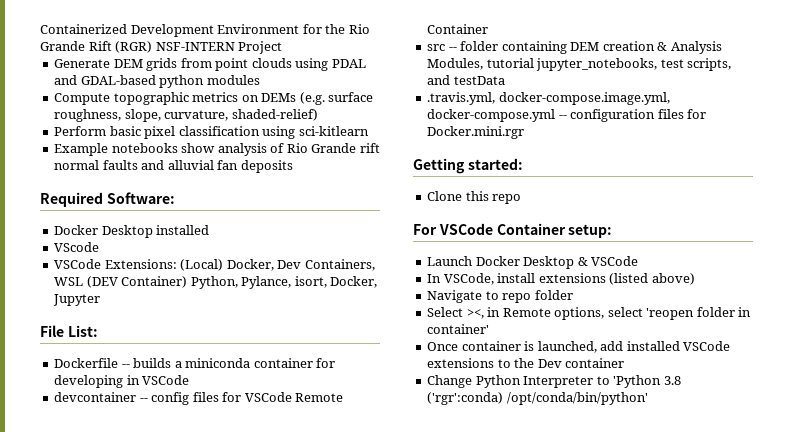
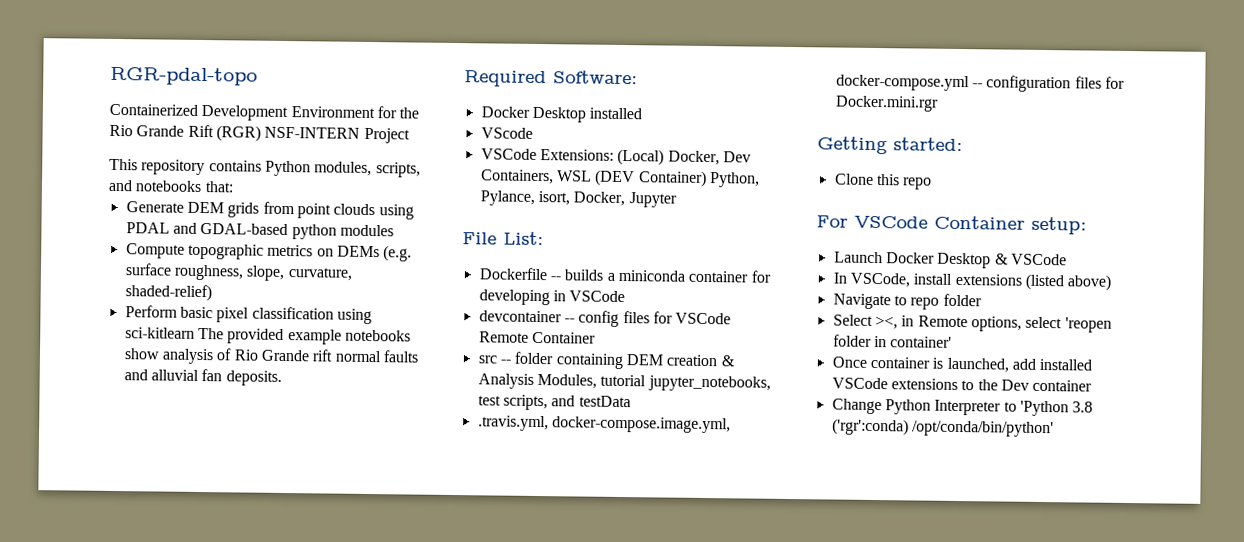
+ RGR-pdal-topo
+ This repository contains Python modules, scripts, and notebooks that:
- Perform basic pixel classification using sci-kitlearn
- Example notebooks show analysis of Rio Grande rift normal faults and alluvial fan deposits
+ Perform basic pixel classification using sci-kitlearn The provided example notebooks show analysis of Rio Grande rift normal faults and alluvial fan deposits.

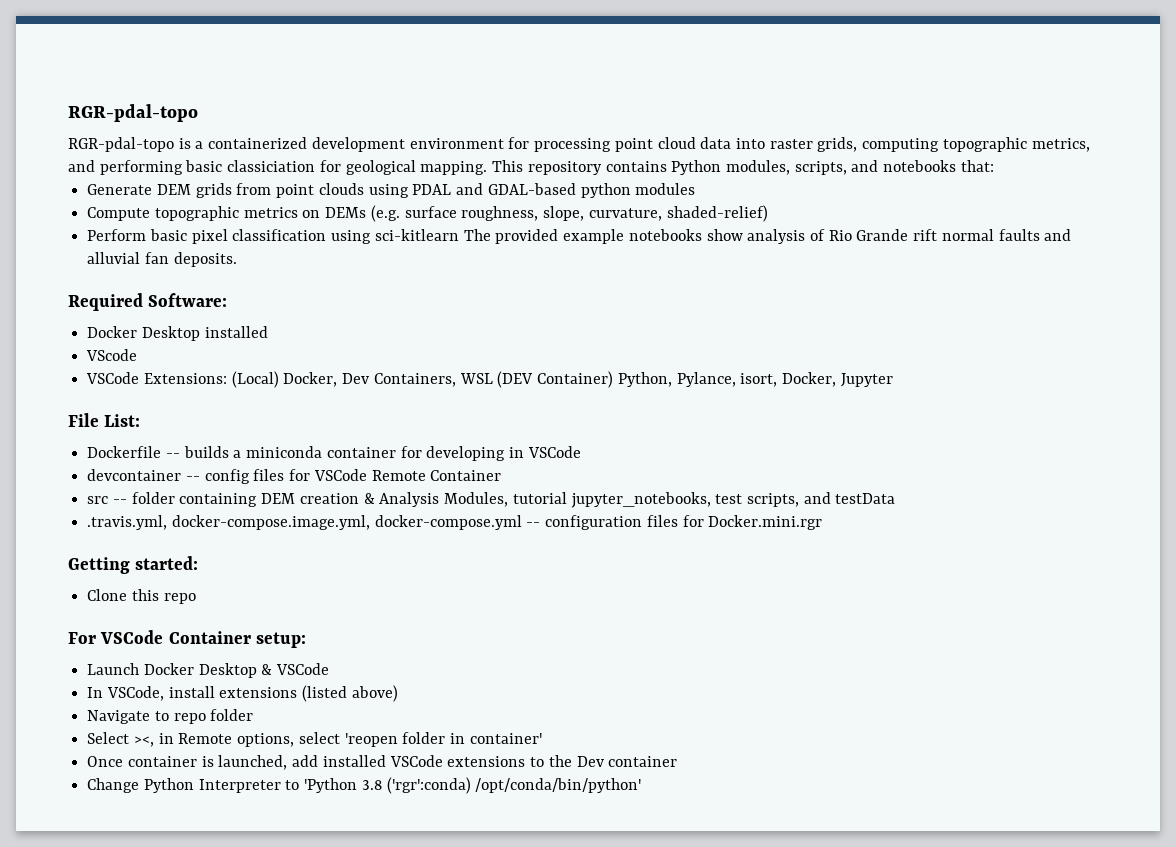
- Containerized Development Environment for the Rio Grande Rift (RGR) NSF-INTERN Project
- This repository contains Python modules, scripts, and notebooks that:
+ RGR-pdal-topo is a containerized development environment for processing point cloud data into raster grids, computing topographic metrics, and performing basic classiciation for geological mapping. This repository contains Python modules, scripts, and notebooks that:

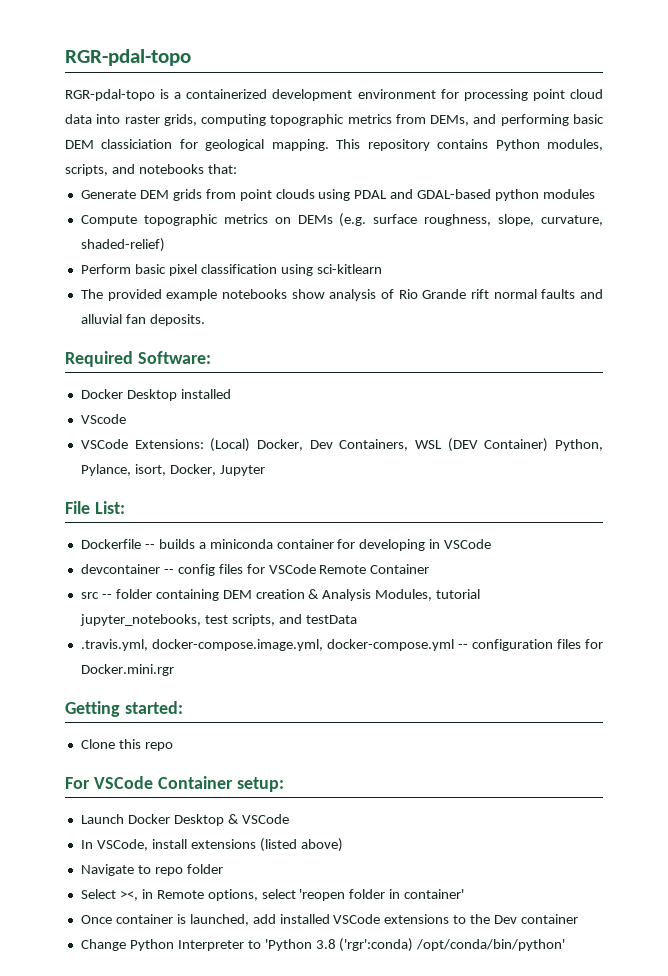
- RGR-pdal-topo is a containerized development environment for processing point cloud data into raster grids, computing topographic metrics, and performing basic classiciation for geological mapping.
+ RGR-pdal-topo is a containerized development environment for processing point cloud data into raster grids, computing topographic metrics from DEMs, and performing basic DEM classiciation for geological mapping.
- Perform basic pixel classification using sci-kitlearn The provided example notebooks show analysis of Rio Grande rift normal faults and alluvial fan deposits.
+ Perform basic pixel classification using sci-kitlearn
+ The provided example notebooks show analysis of Rio Grande rift normal faults and alluvial fan deposits.

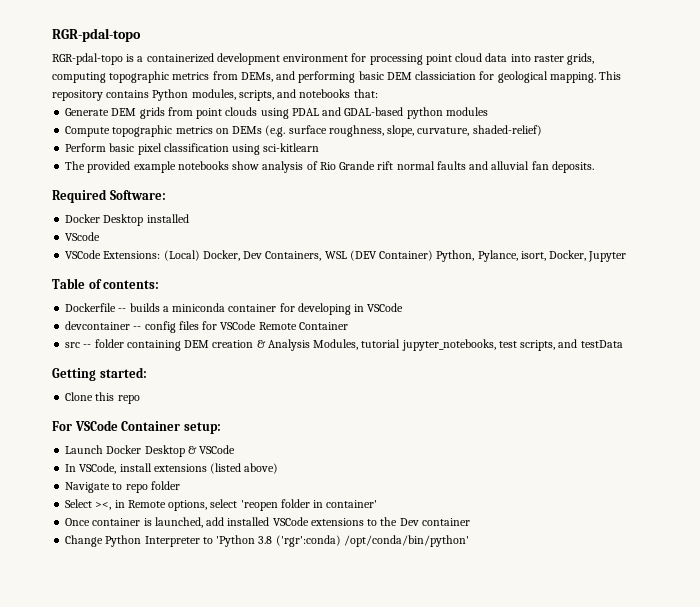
- File List:
+ Table of contents:
- .travis.yml, docker-compose.image.yml, docker-compose.yml -- configuration files for Docker.mini.rgr

